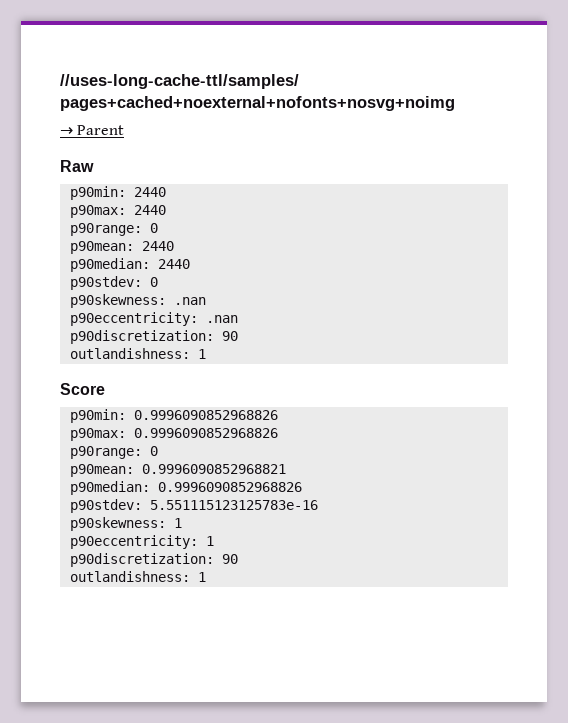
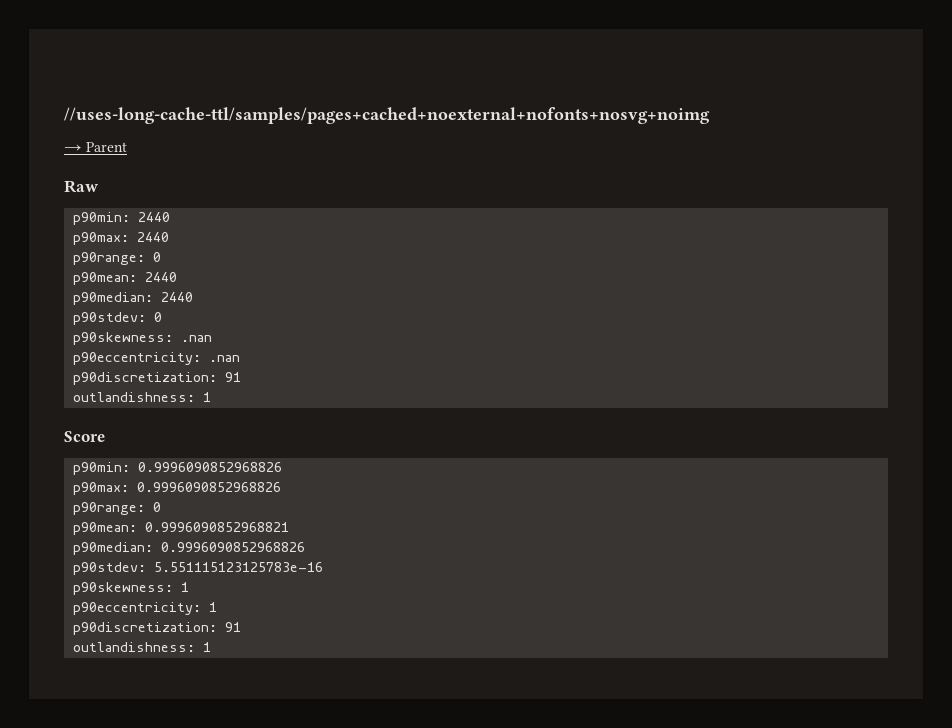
  p90eccentricity: .nan
- p90discretization: 90
+ p90discretization: 91
  p90eccentricity: 1
- p90discretization: 90
+ p90discretization: 91

